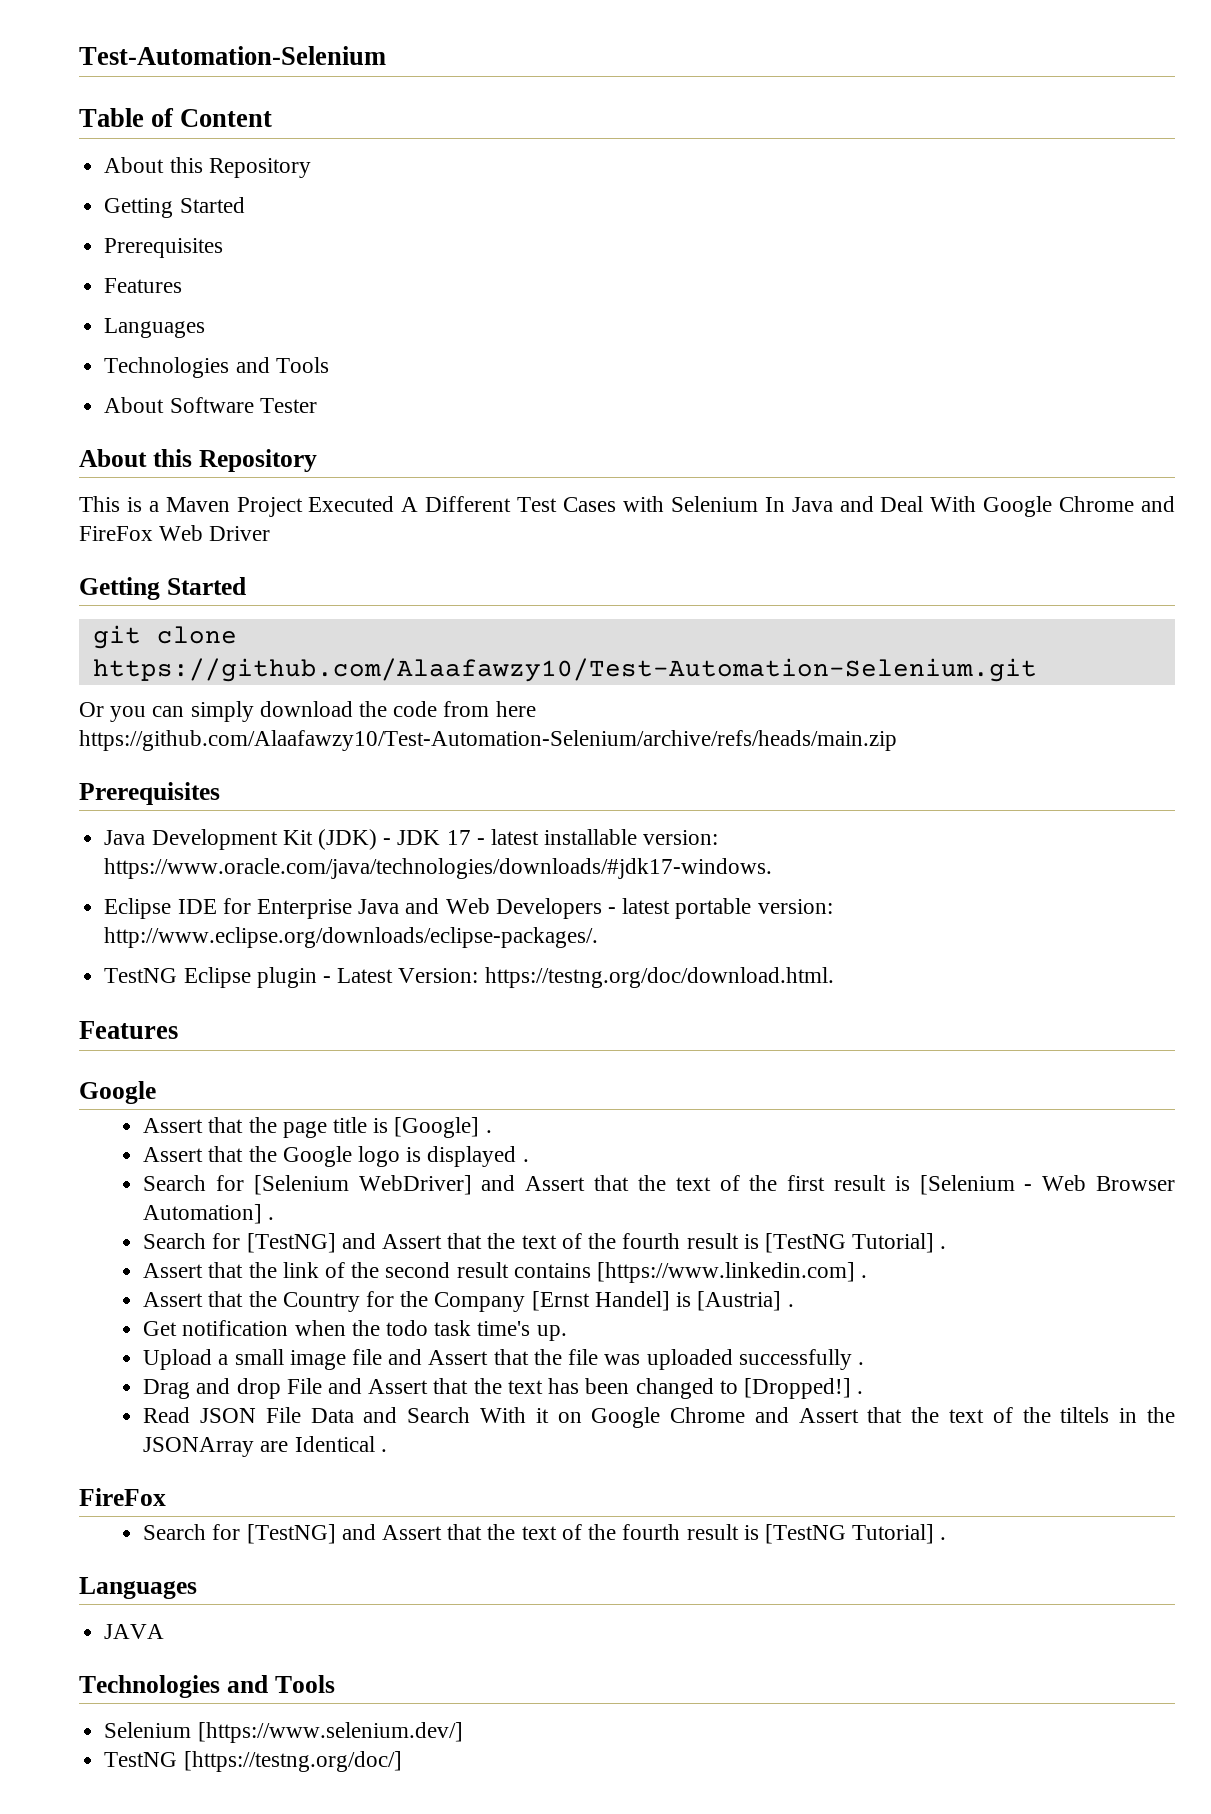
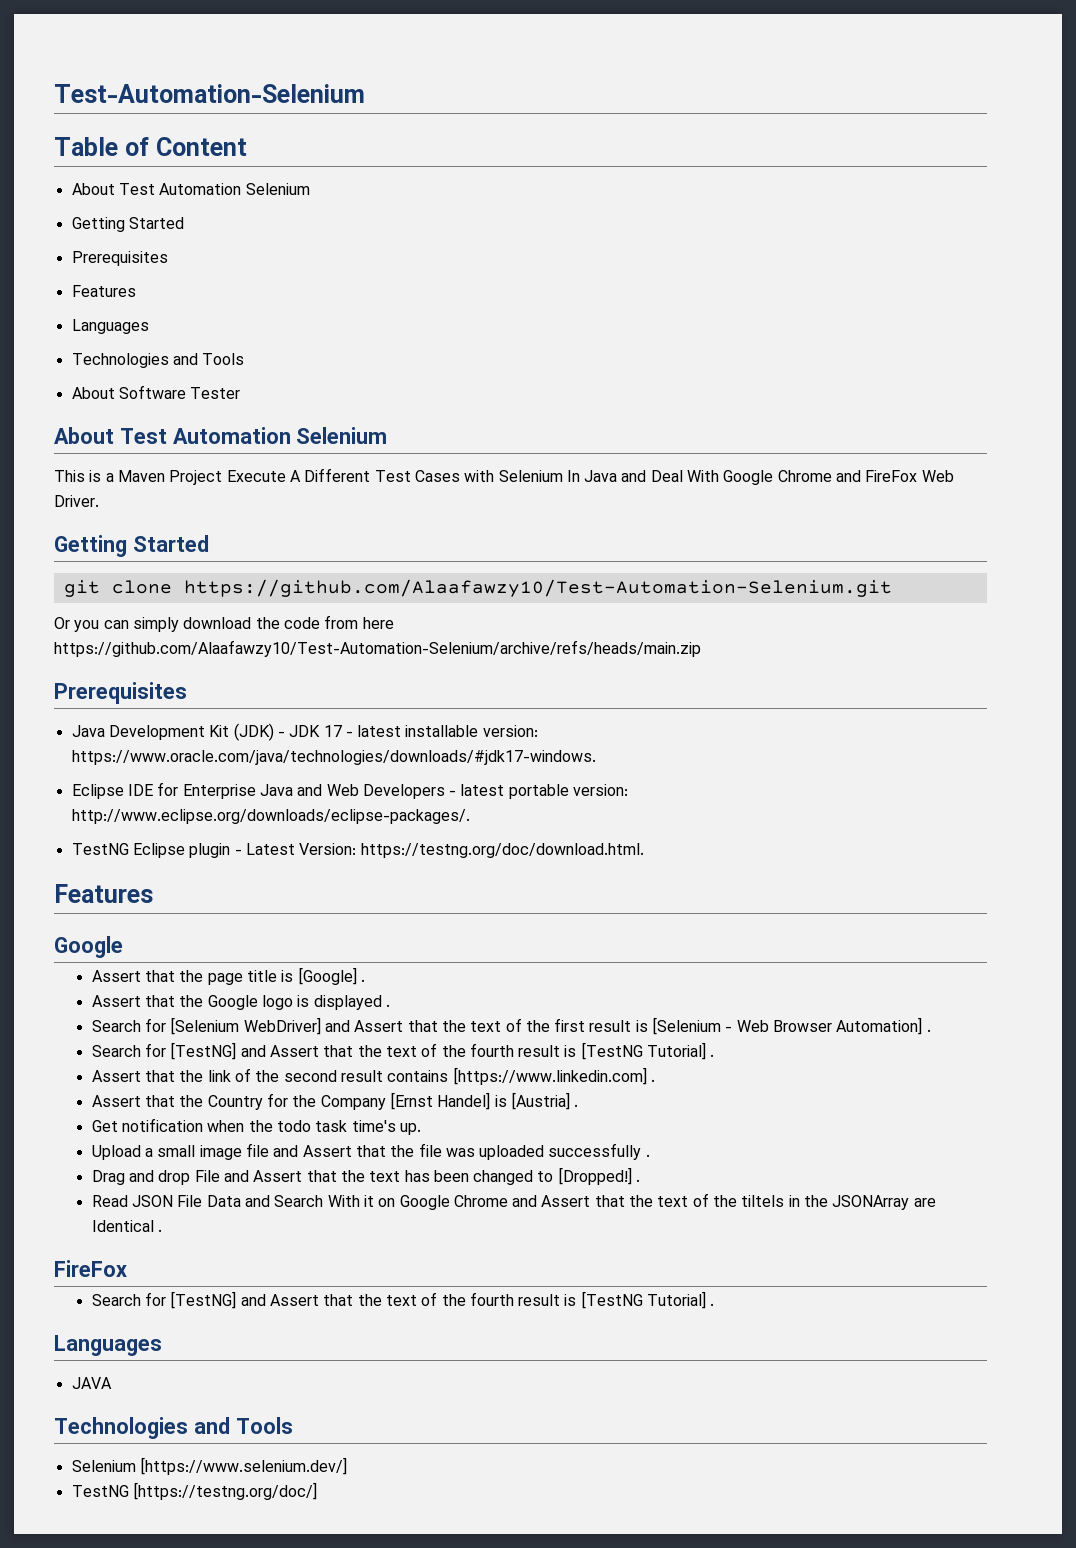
  Table of Content
- About this Repository
+ About Test Automation Selenium
  About Software Tester
- About this Repository
+ About Test Automation Selenium
- This is a Maven Project Executed A Different Test Cases with Selenium In Java and Deal With Google Chrome and FireFox Web Driver
+ This is a Maven Project Execute A Different Test Cases with Selenium In Java and Deal With Google Chrome and FireFox Web Driver.

